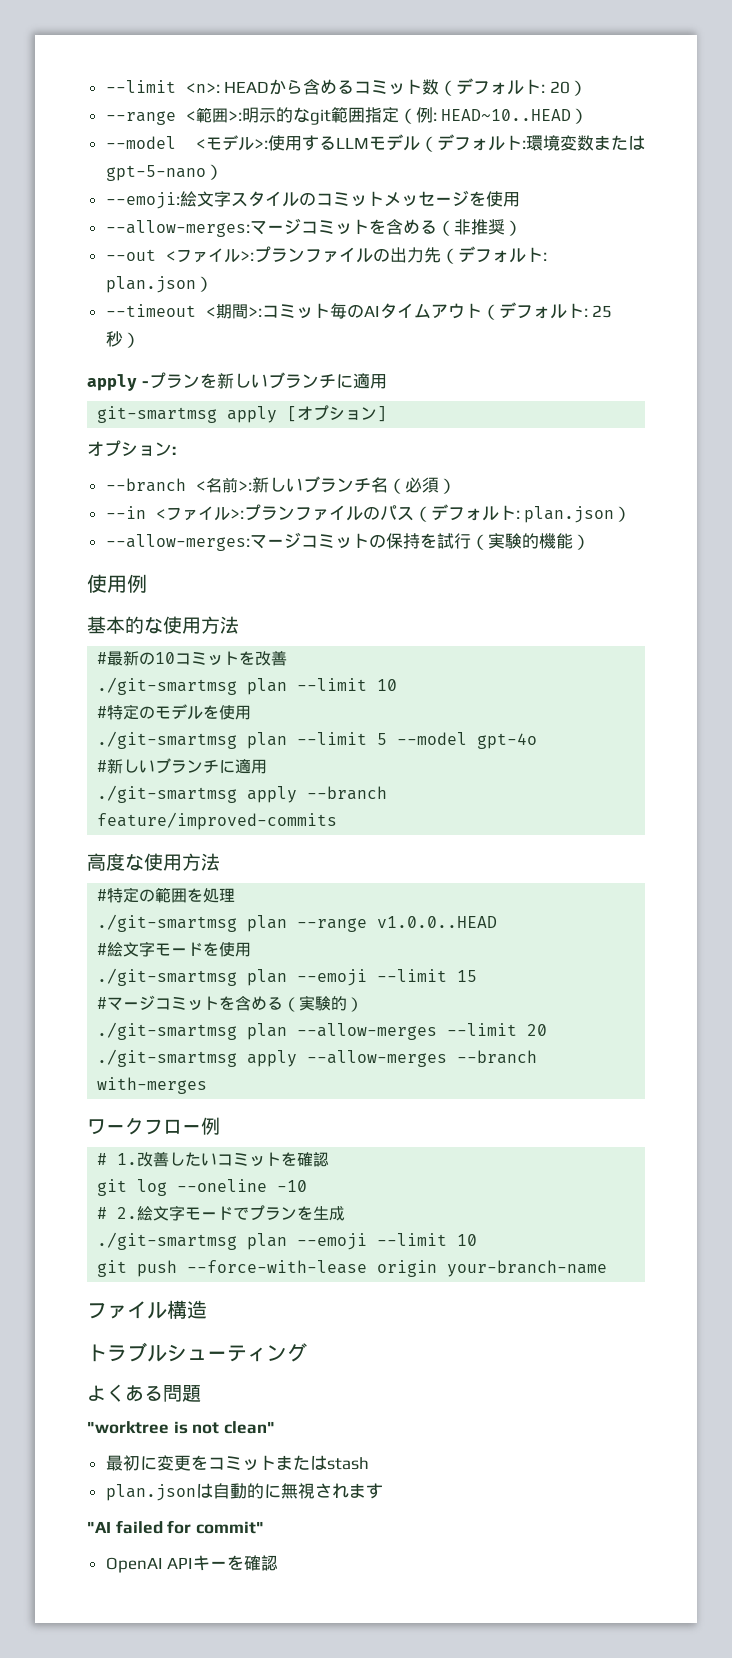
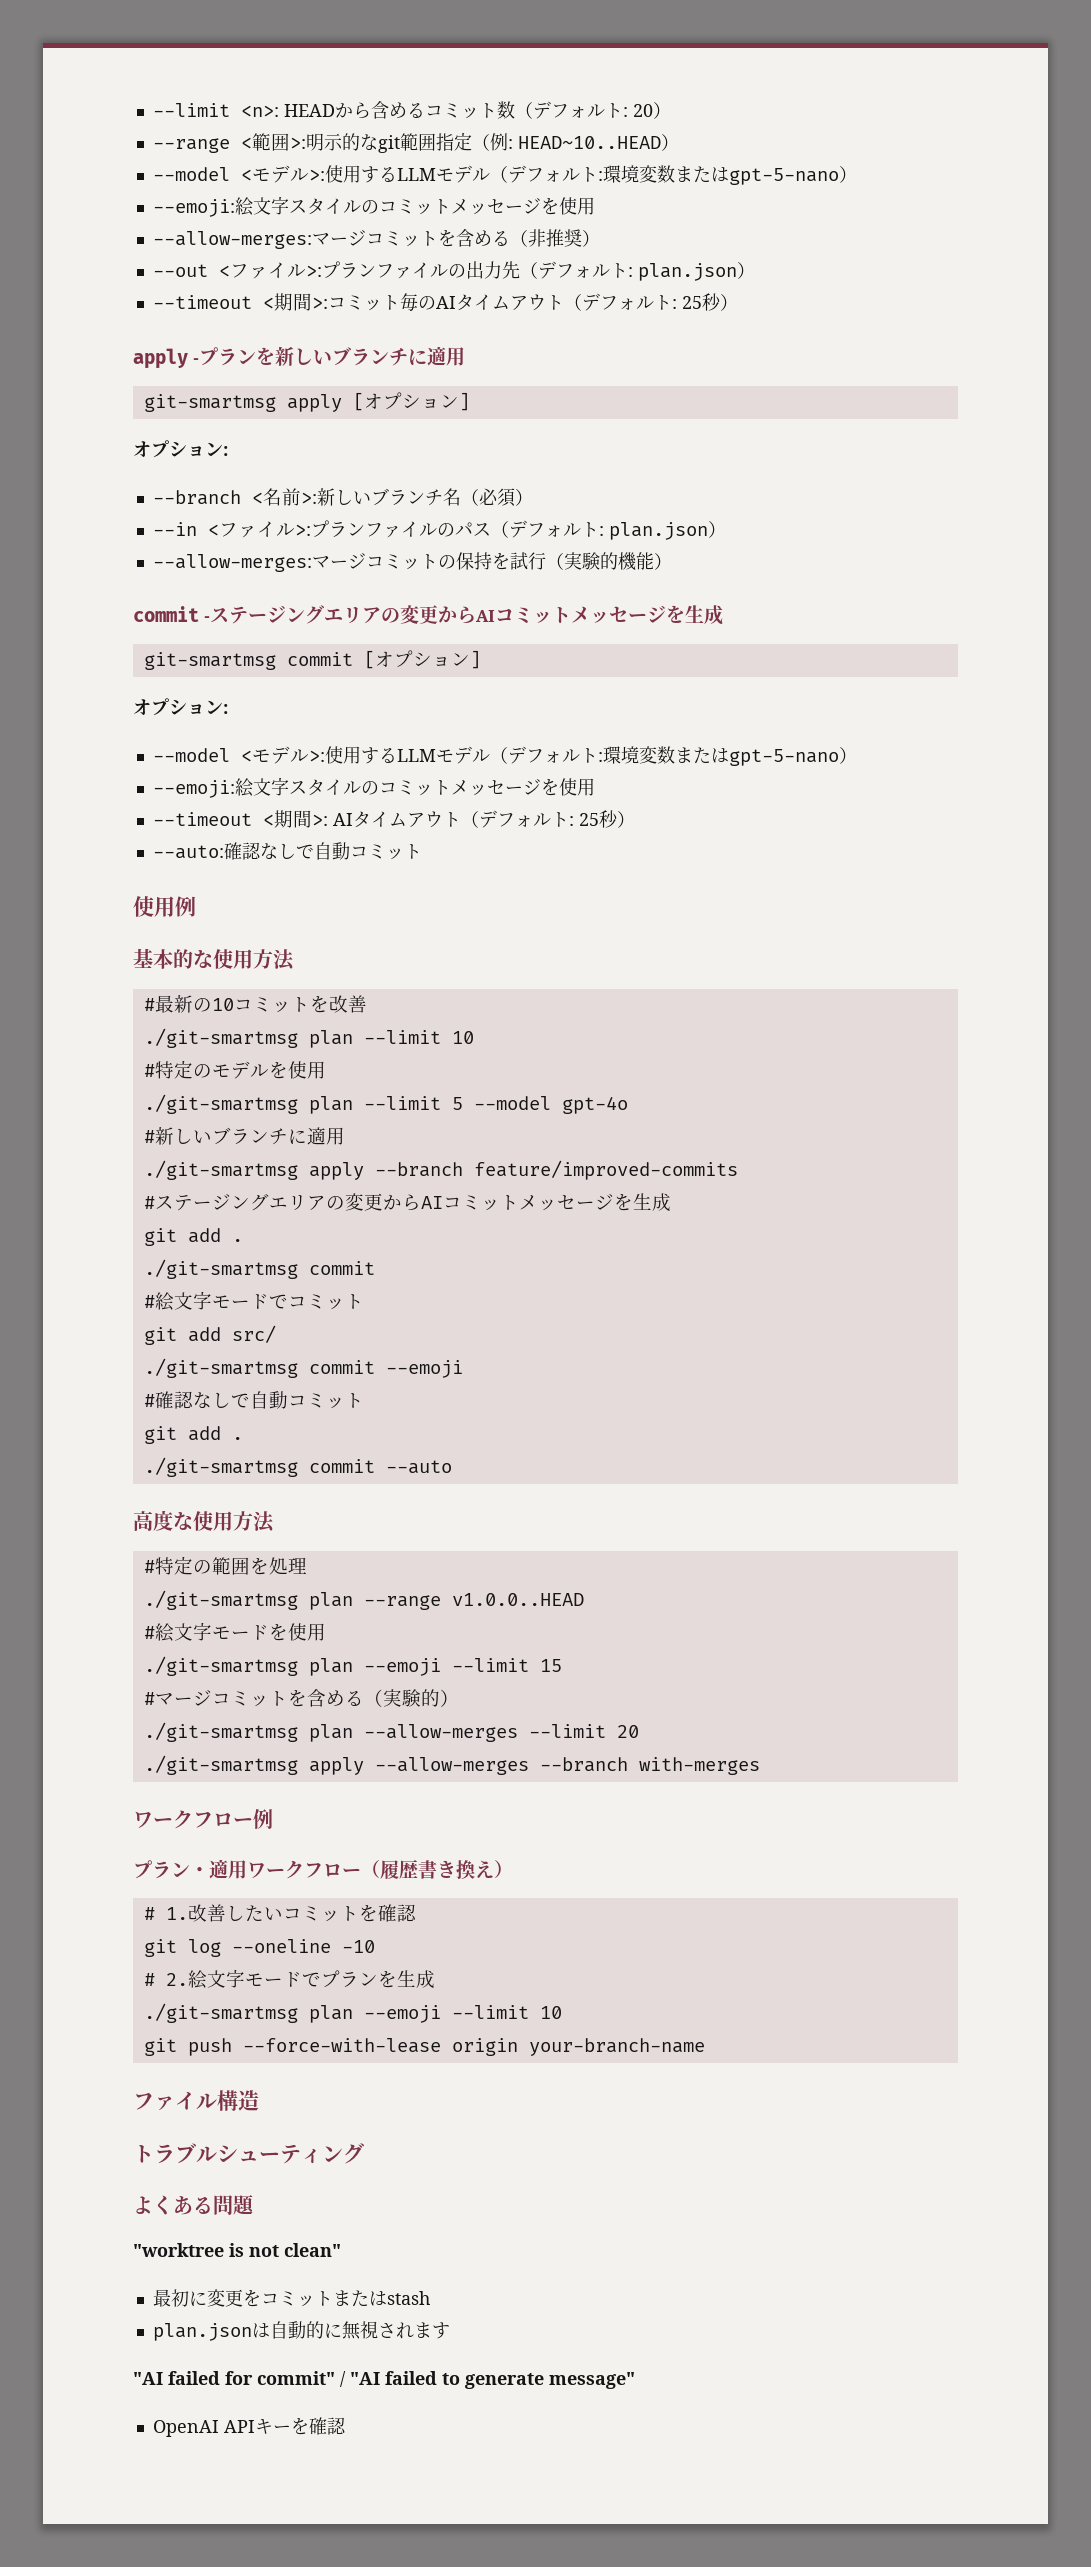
+ commit -ステージングエリアの変更からAIコミットメッセージを生成
+ git-smartmsg commit [オプション]
+ オプション:
+ --model <モデル>:使用するLLMモデル（デフォルト:環境変数またはgpt-5-nano）
+ --emoji:絵文字スタイルのコミットメッセージを使用
+ --timeout <期間>: AIタイムアウト（デフォルト: 25秒）
+ --auto:確認なしで自動コミット
+ #ステージングエリアの変更からAIコミットメッセージを生成
+ git add .
+ ./git-smartmsg commit
+ #絵文字モードでコミット
+ git add src/
+ ./git-smartmsg commit --emoji
+ #確認なしで自動コミット
+ git add .
+ ./git-smartmsg commit --auto
+ プラン・適用ワークフロー（履歴書き換え）
- "AI failed for commit"
+ "AI failed for commit" / "AI failed to generate message"

